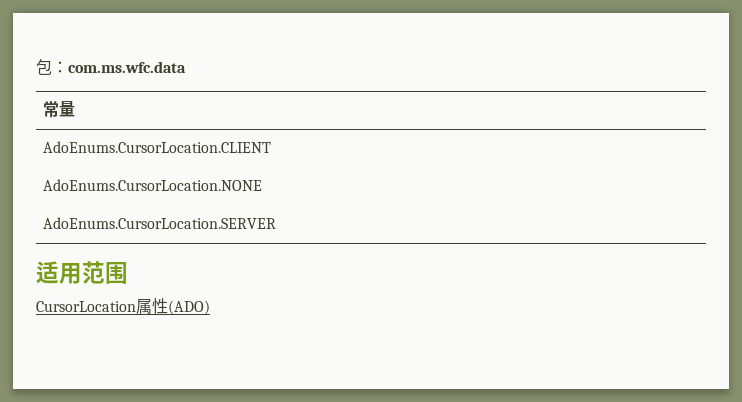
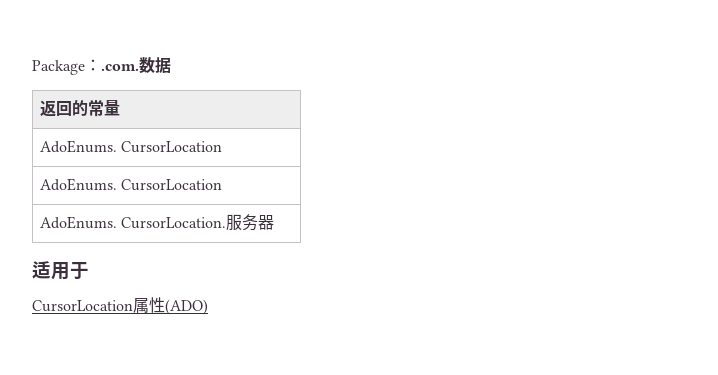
- 包：com.ms.wfc.data
- 常量
- AdoEnums.CursorLocation.CLIENT
- AdoEnums.CursorLocation.NONE
- AdoEnums.CursorLocation.SERVER
+ Package：.com.数据
+ 返回的常量
+ AdoEnums. CursorLocation
+ AdoEnums. CursorLocation
+ AdoEnums. CursorLocation.服务器
- 适用范围
+ 适用于

